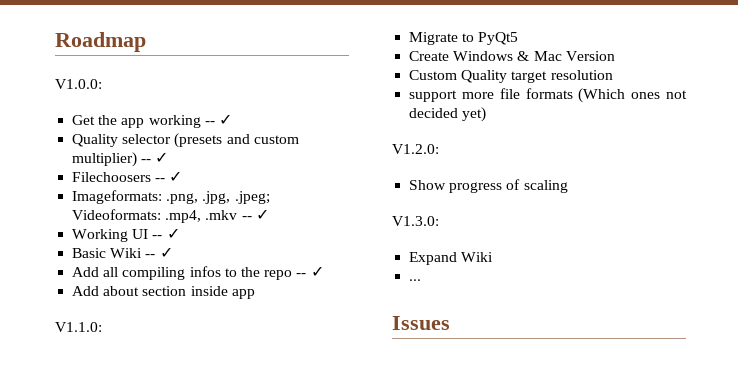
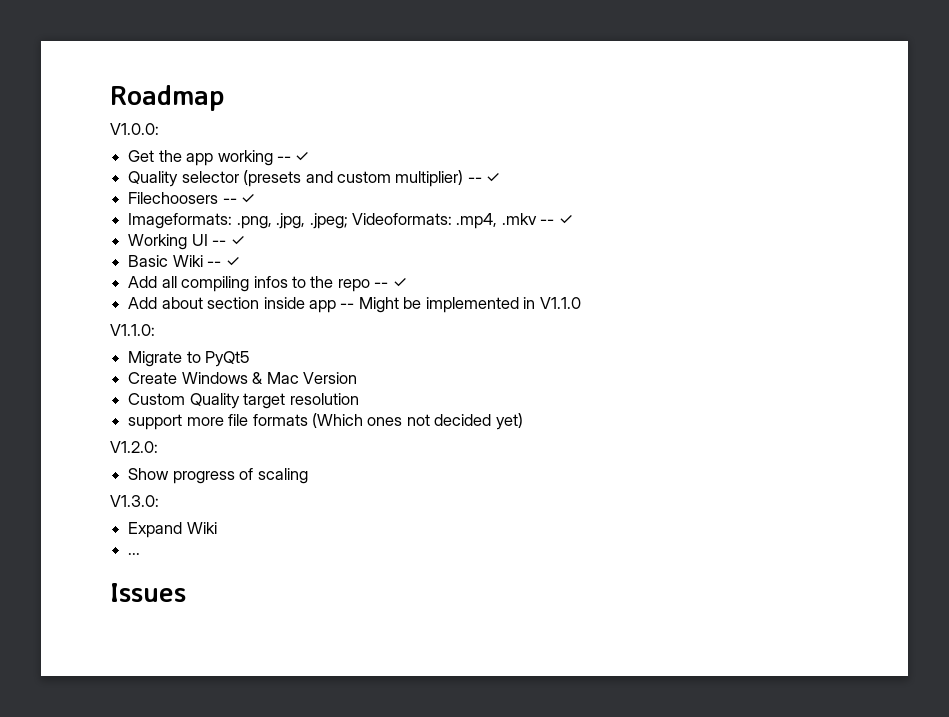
- Add about section inside app
+ Add about section inside app -- Might be implemented in V1.1.0

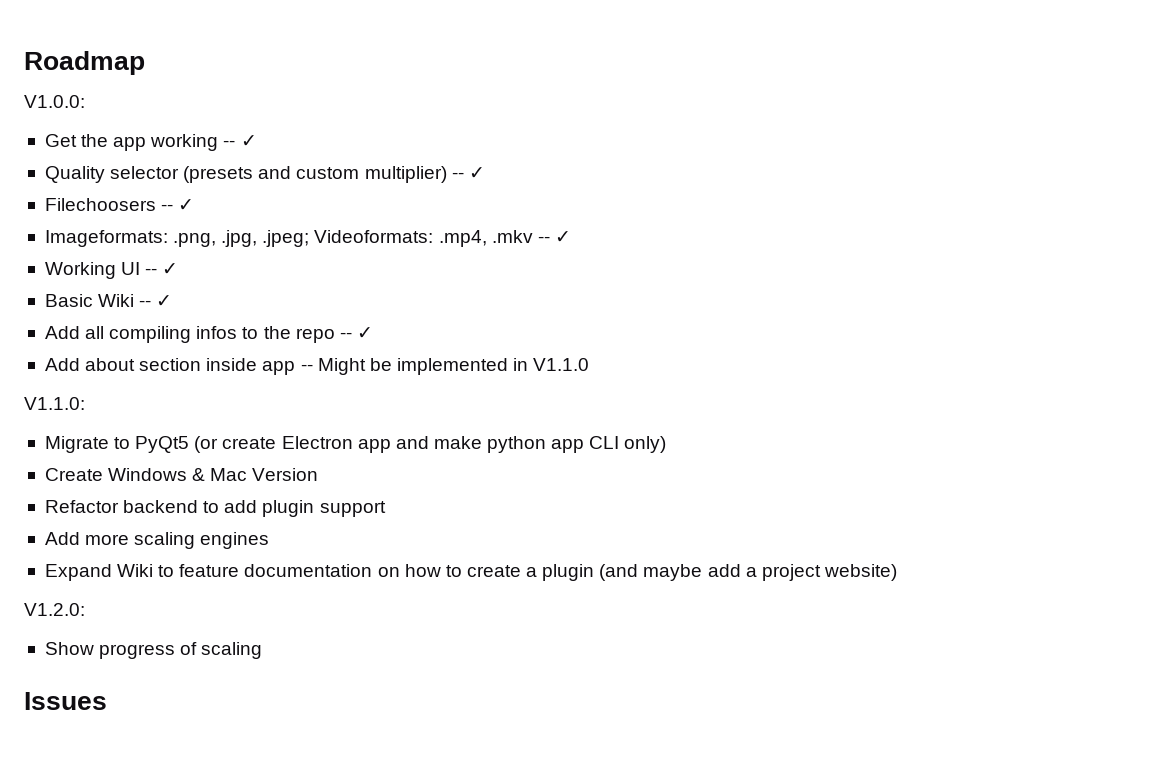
- Migrate to PyQt5
+ Migrate to PyQt5 (or create Electron app and make python app CLI only)
- Custom Quality target resolution
- support more file formats (Which ones not decided yet)
+ Refactor backend to add plugin support
+ Add more scaling engines
+ Expand Wiki to feature documentation on how to create a plugin (and maybe add a project website)
- V1.3.0:
- Expand Wiki
- ...

